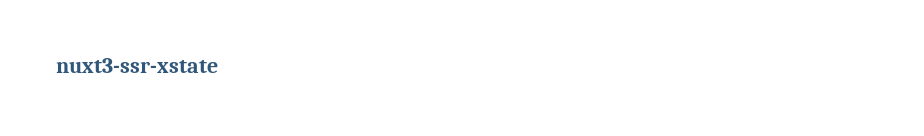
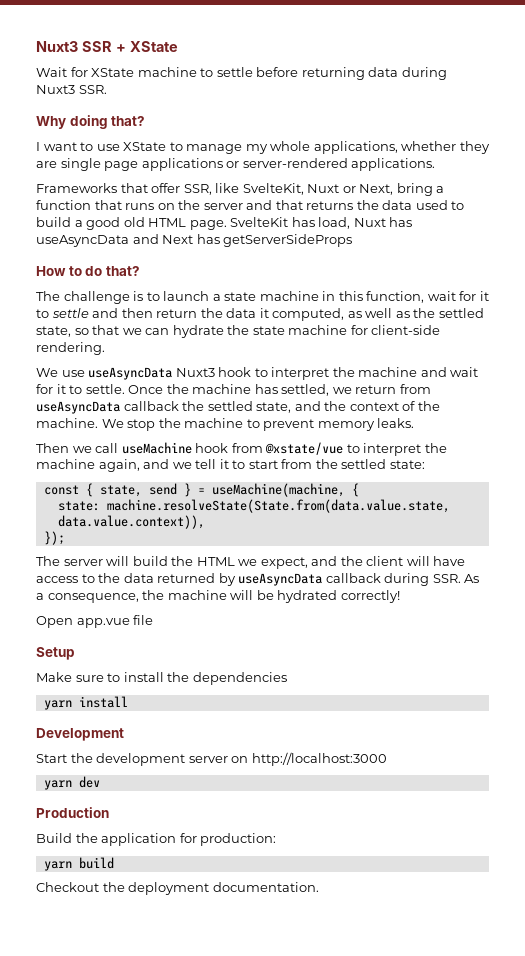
- nuxt3-ssr-xstate
+ Nuxt3 SSR + XState
+ Wait for XState machine to settle before returning data during Nuxt3 SSR.
+ Why doing that?
+ I want to use XState to manage my whole applications, whether they are single page applications or server-rendered applications.
+ Frameworks that offer SSR, like SvelteKit, Nuxt or Next, bring a function that runs on the server and that returns the data used to build a good old HTML page. SvelteKit has load, Nuxt has useAsyncData and Next has getServerSideProps
+ How to do that?
+ The challenge is to launch a state machine in this function, wait for it to settle and then return the data it computed, as well as the settled state, so that we can hydrate the state machine for client-side rendering.
+ We use useAsyncData Nuxt3 hook to interpret the machine and wait for it to settle. Once the machine has settled, we return from useAsyncData callback the settled state, and the context of the machine. We stop the machine to prevent memory leaks.
+ Then we call useMachine hook from @xstate/vue to interpret the machine again, and we tell it to start from the settled state:
+ const { state, send } = useMachine(machine, {
+ state: machine.resolveState(State.from(data.value.state, data.value.context)),
+ });
+ The server will build the HTML we expect, and the client will have access to the data returned by useAsyncData callback during SSR. As a consequence, the machine will be hydrated correctly!
+ Open app.vue file
+ Setup
+ Make sure to install the dependencies
+ yarn install
+ Development
+ Start the development server on http://localhost:3000
+ yarn dev
+ Production
+ Build the application for production:
+ yarn build
+ Checkout the deployment documentation.

